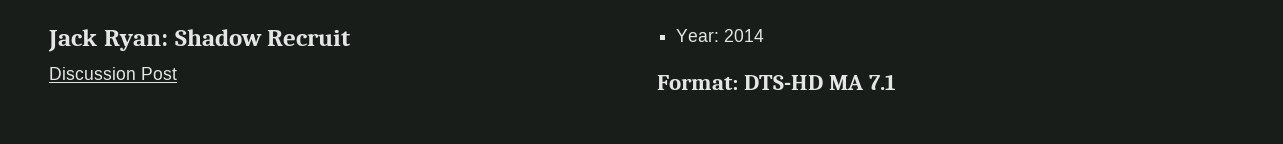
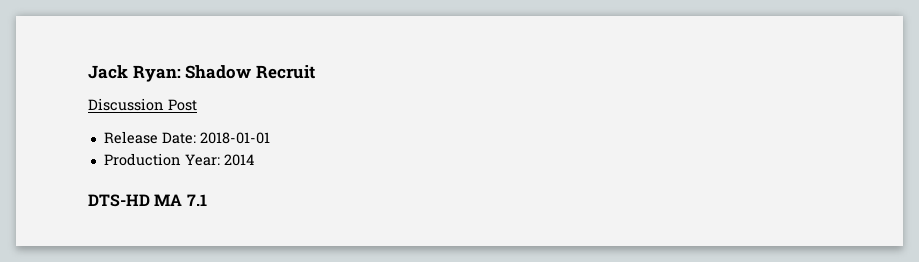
- Year: 2014
+ Release Date: 2018-01-01
+ Production Year: 2014
- Format: DTS-HD MA 7.1
+ DTS-HD MA 7.1

